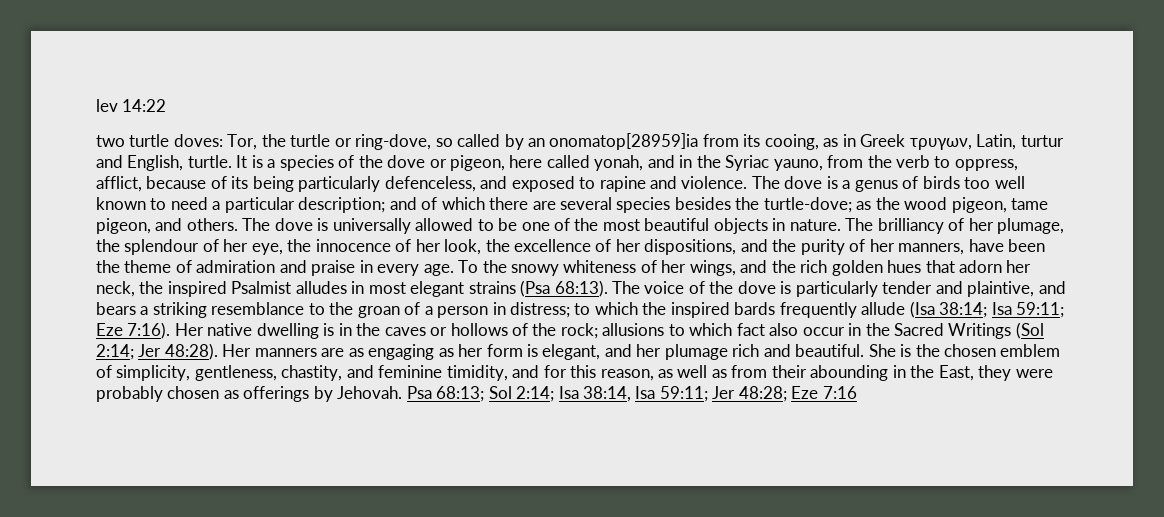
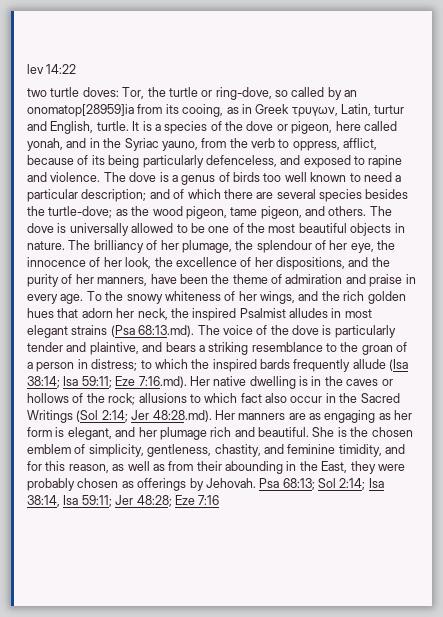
- To the snowy whiteness of her wings, and the rich golden hues that adorn her neck, the inspired Psalmist alludes in most elegant strains (Psa 68:13). The voice of the dove is particularly tender and plaintive, and bears a striking resemblance to the groan of a person in distress;
+ To the snowy whiteness of her wings, and the rich golden hues that adorn her neck, the inspired Psalmist alludes in most elegant strains (Psa 68:13.md). The voice of the dove is particularly tender and plaintive, and bears a striking resemblance to the groan of a person in distress;
- Eze 7:16). Her native dwelling is in the caves or hollows of the rock;
+ Eze 7:16.md). Her native dwelling is in the caves or hollows of the rock;
- Jer 48:28). Her manners are as engaging as her form is elegant, and her plumage rich and beautiful.
+ Jer 48:28.md). Her manners are as engaging as her form is elegant, and her plumage rich and beautiful.

